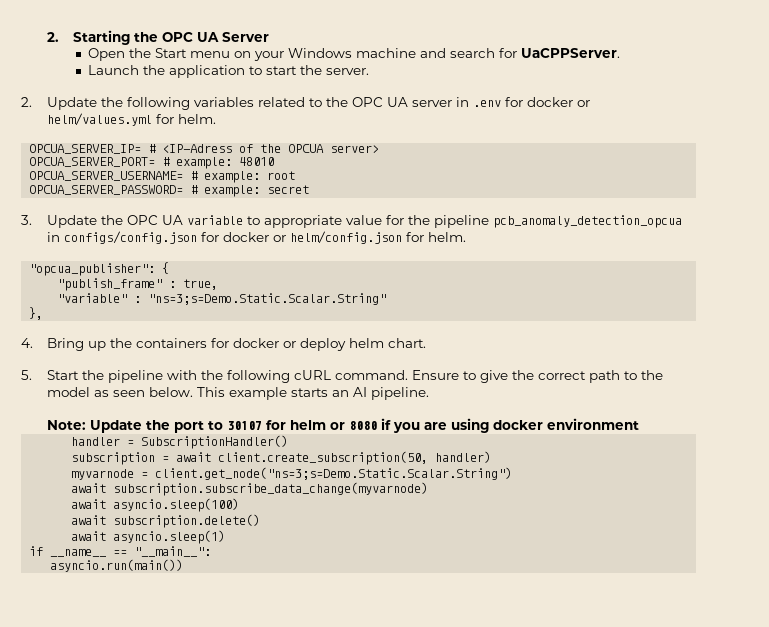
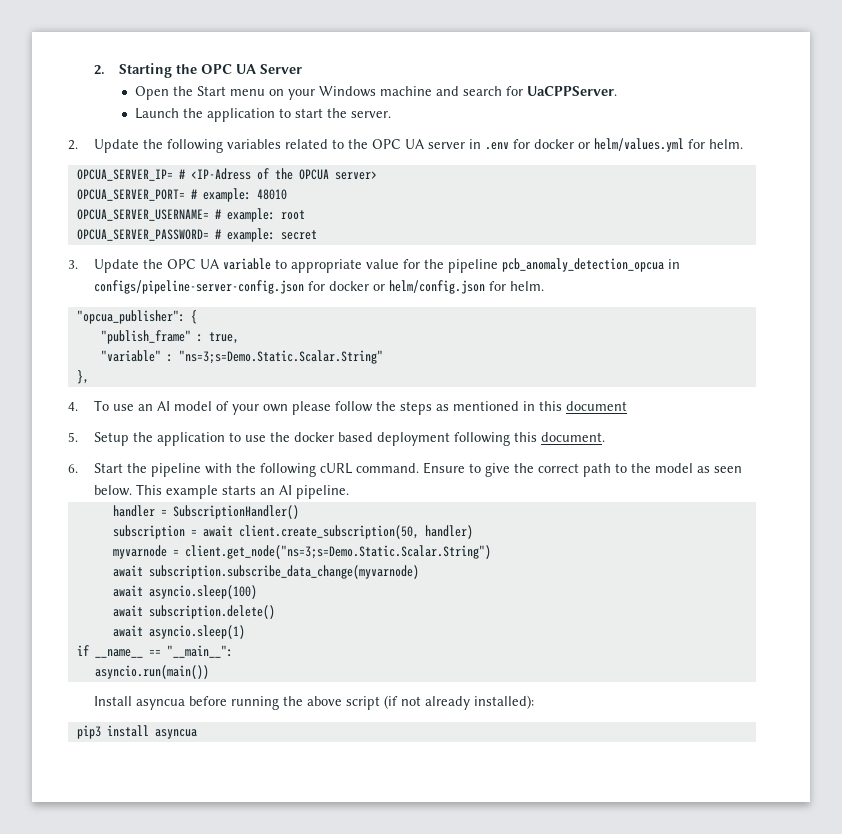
- 3. Update the OPC UA variable to appropriate value for the pipeline pcb_anomaly_detection_opcua in configs/config.json for docker or helm/config.json for helm.
+ 3. Update the OPC UA variable to appropriate value for the pipeline pcb_anomaly_detection_opcua in configs/pipeline-server-config.json for docker or helm/config.json for helm.
- 4. Bring up the containers for docker or deploy helm chart.
- 5. Start the pipeline with the following cURL command.
+ 4. To use an AI model of your own please follow the steps as mentioned in this document
+ 5. Setup the application to use the docker based deployment following this document.
+ 6. Start the pipeline with the following cURL command.
- Note: Update the port to 30107 for helm or 8080 if you are using docker environment
+ Install asyncua before running the above script (if not already installed):
+ pip3 install asyncua

